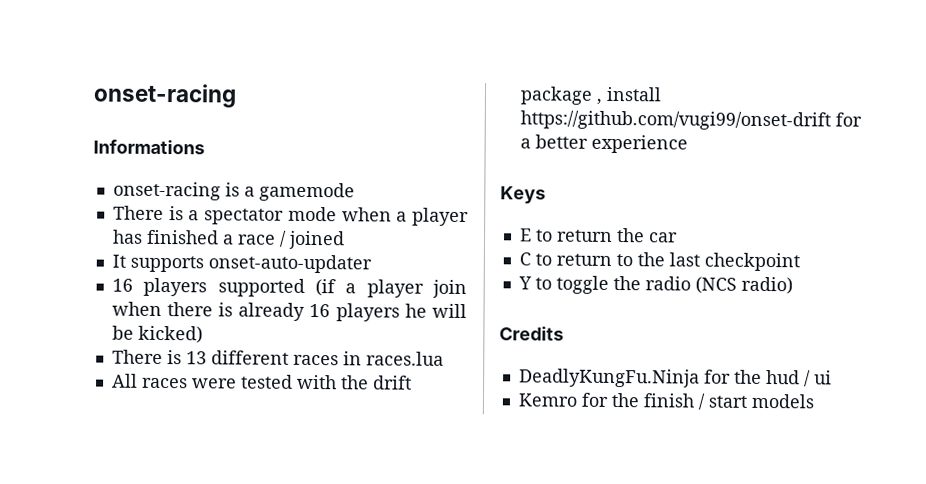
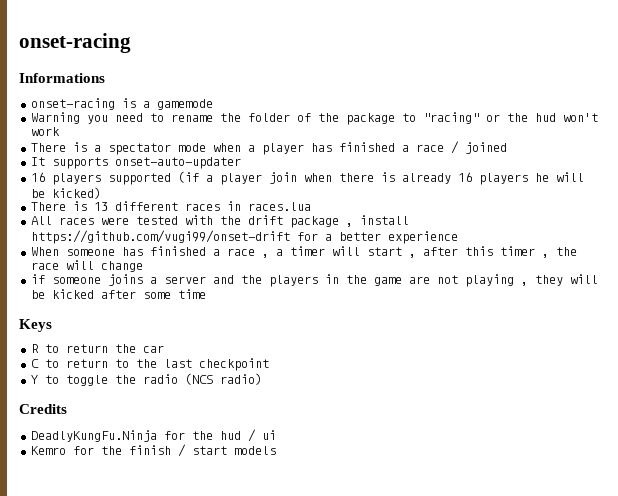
+ Warning you need to rename the folder of the package to "racing" or the hud won't work
+ When someone has finished a race , a timer will start , after this timer , the race will change
+ if someone joins a server and the players in the game are not playing , they will be kicked after some time
- E to return the car
+ R to return the car

